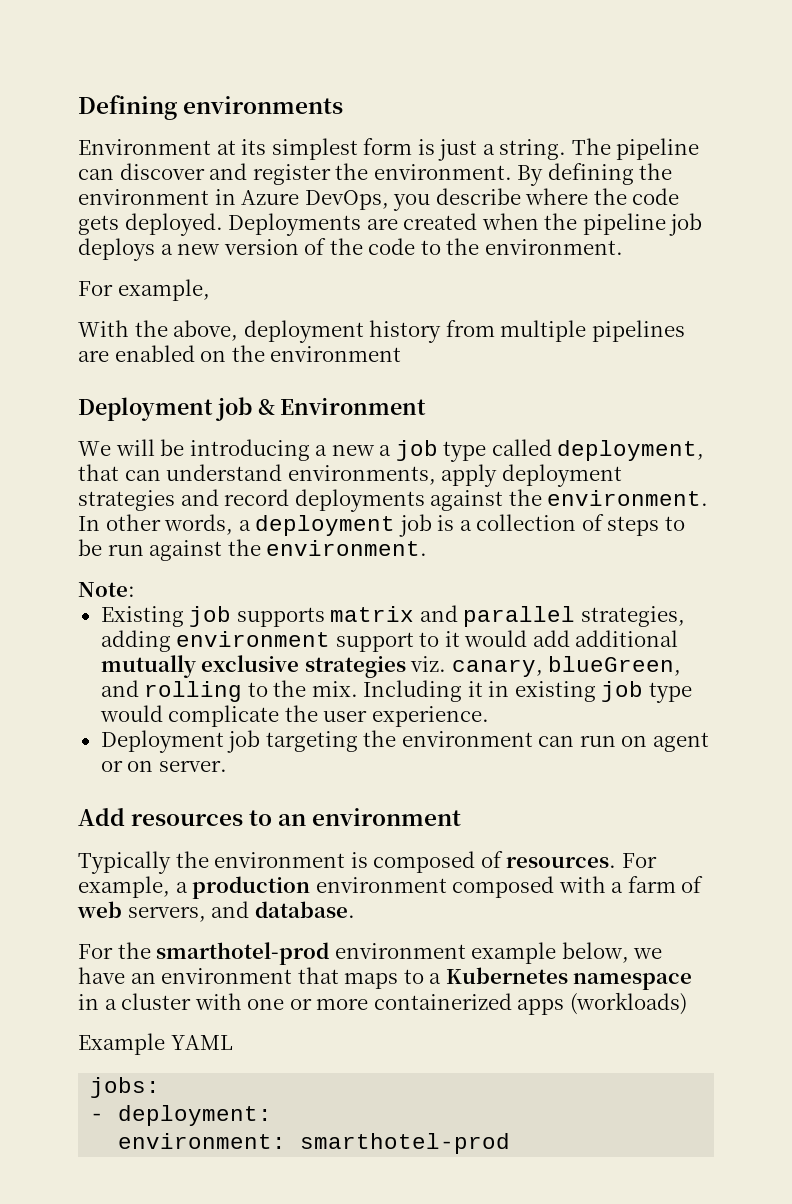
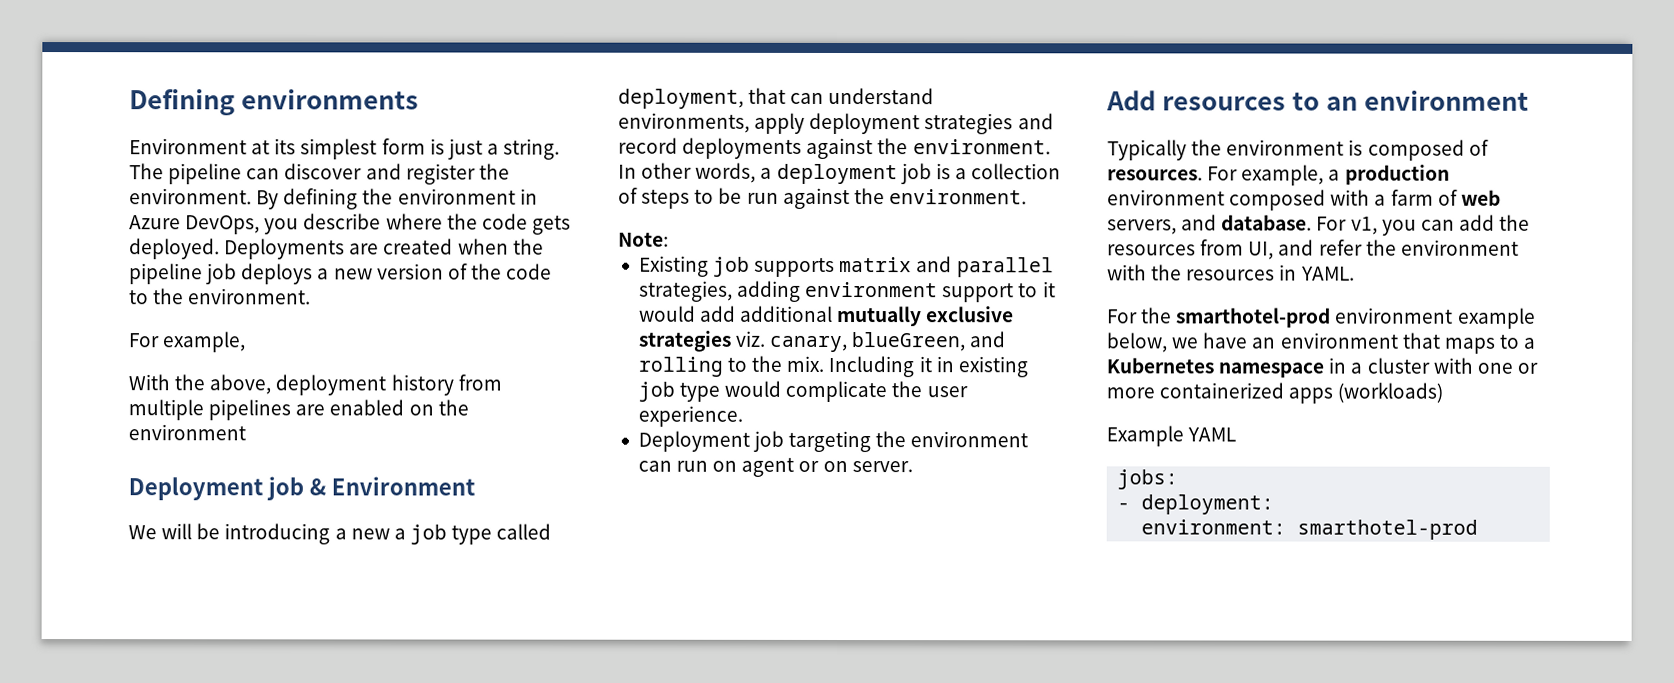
+ For v1, you can add the resources from UI, and refer the environment with the resources in YAML.

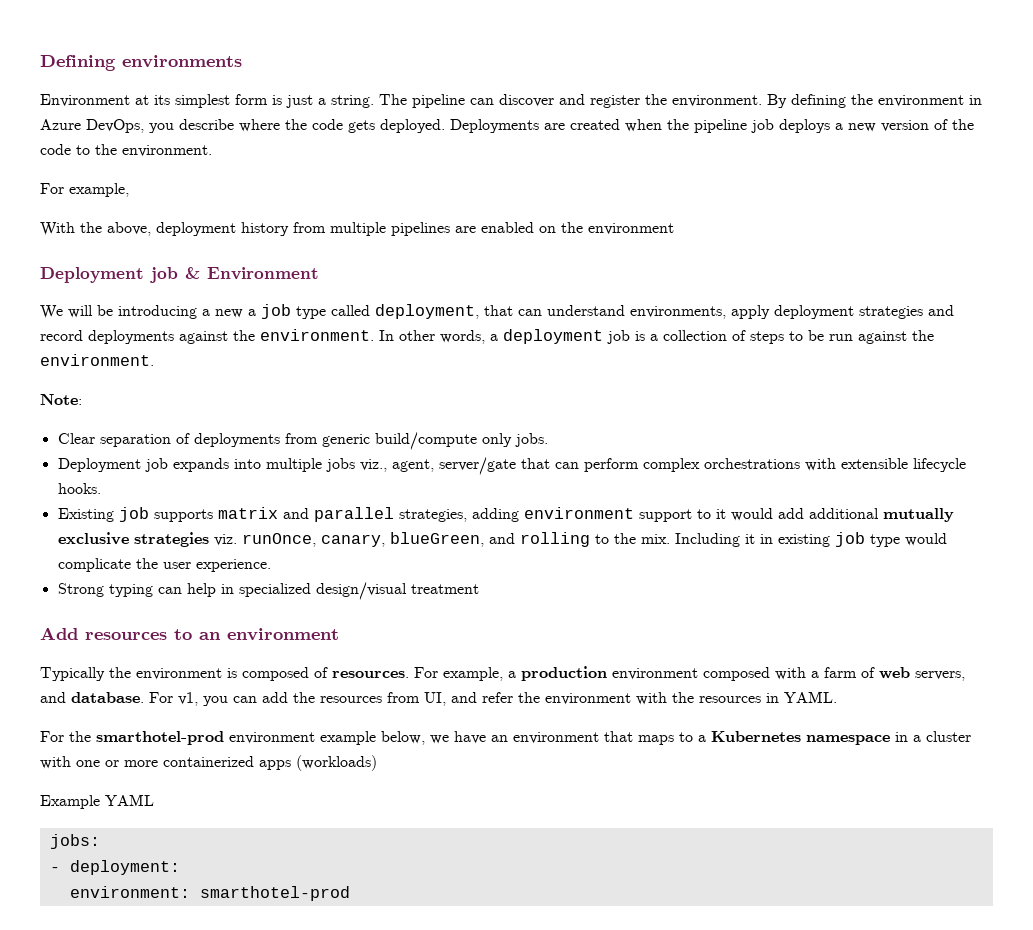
+ Clear separation of deployments from generic build/compute only jobs.
+ Deployment job expands into multiple jobs viz., agent, server/gate that can perform complex orchestrations with extensible lifecycle hooks.
- Existing job supports matrix and parallel strategies, adding environment support to it would add additional mutually exclusive strategies viz. canary, blueGreen, and rolling to the mix.
+ Existing job supports matrix and parallel strategies, adding environment support to it would add additional mutually exclusive strategies viz. runOnce, canary, blueGreen, and rolling to the mix.
- Deployment job targeting the environment can run on agent or on server.
+ Strong typing can help in specialized design/visual treatment

